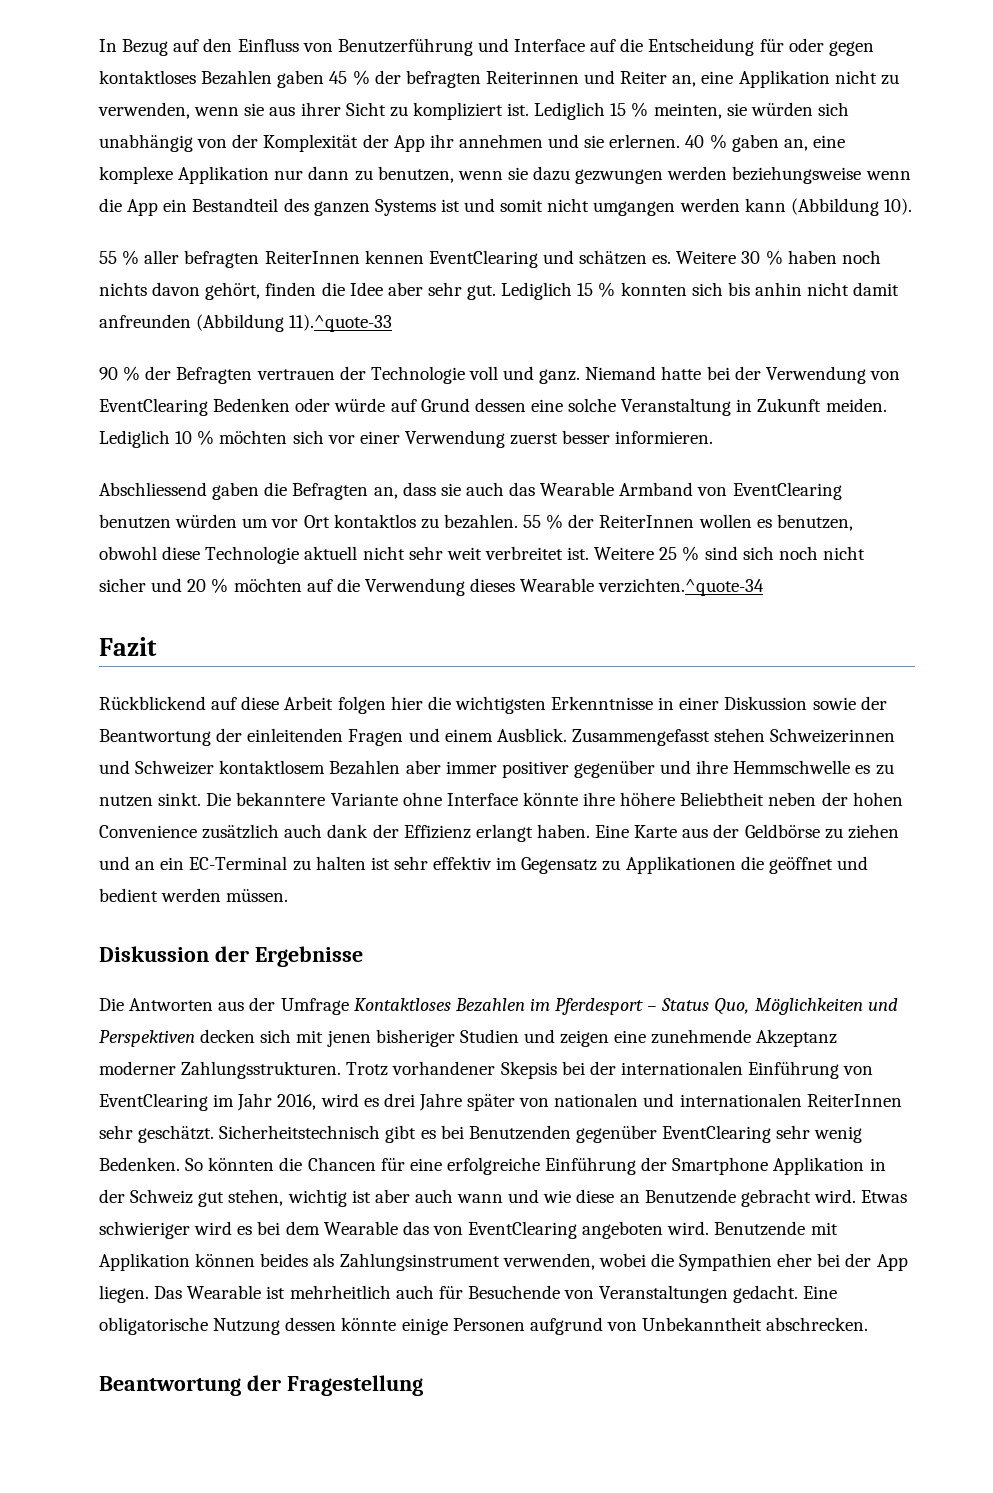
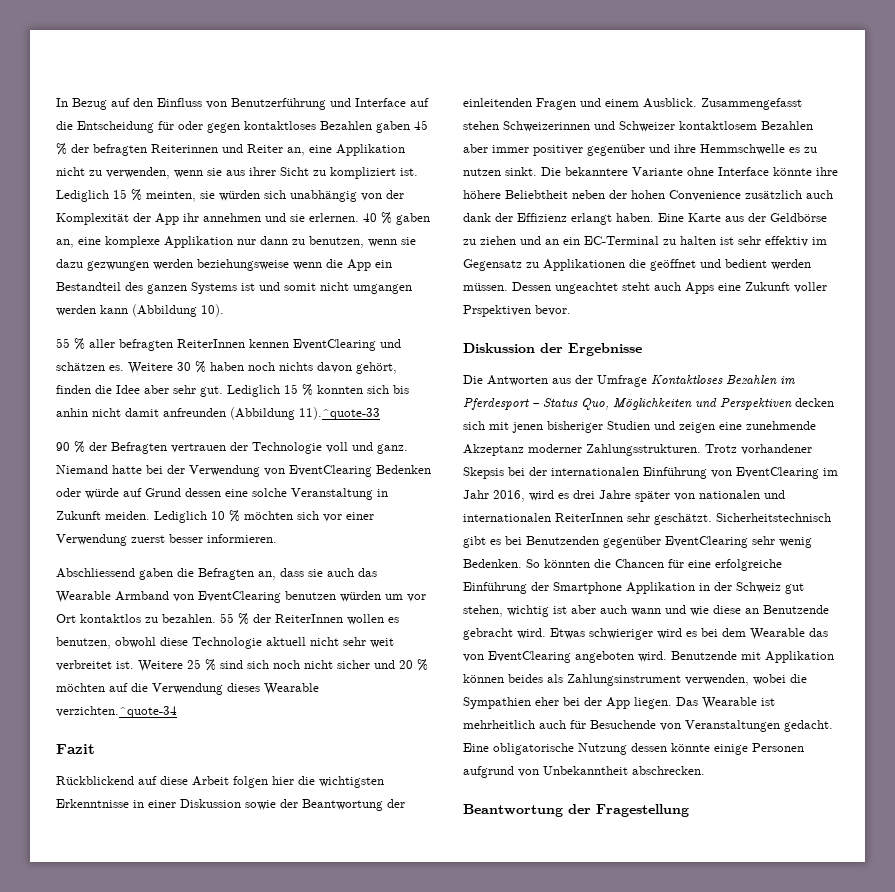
+ Dessen ungeachtet steht auch Apps eine Zukunft voller Prspektiven bevor.

